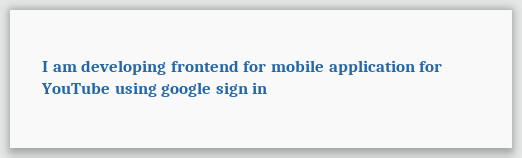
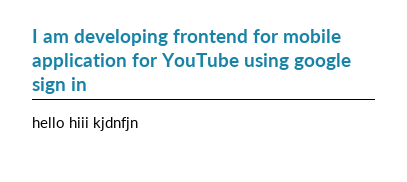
+ hello hiii kjdnfjn

